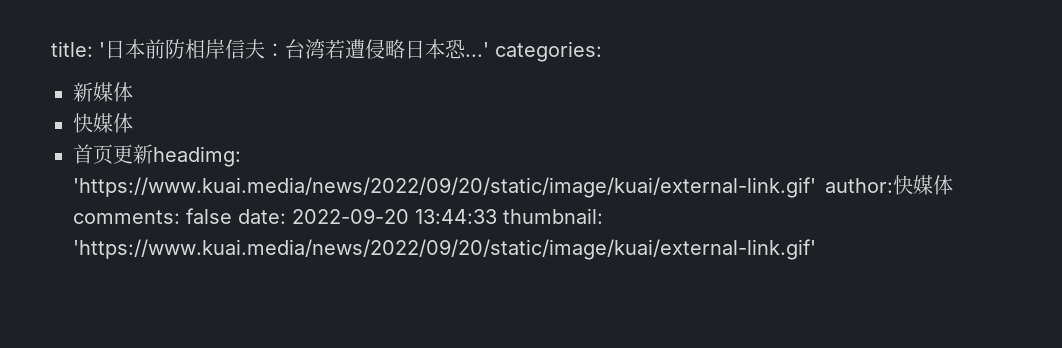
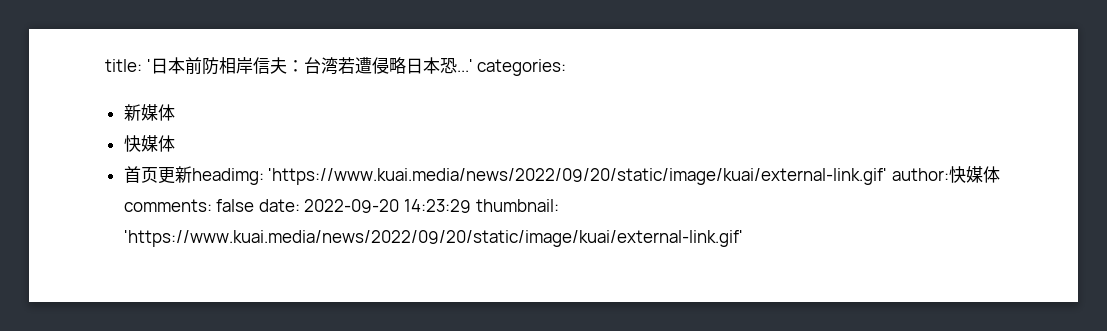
- 首页更新headimg: 'https://www.kuai.media/news/2022/09/20/static/image/kuai/external-link.gif' author:快媒体comments: false date: 2022-09-20 13:44:33 thumbnail: 'https://www.kuai.media/news/2022/09/20/static/image/kuai/external-link.gif'
+ 首页更新headimg: 'https://www.kuai.media/news/2022/09/20/static/image/kuai/external-link.gif' author:快媒体comments: false date: 2022-09-20 14:23:29 thumbnail: 'https://www.kuai.media/news/2022/09/20/static/image/kuai/external-link.gif'

